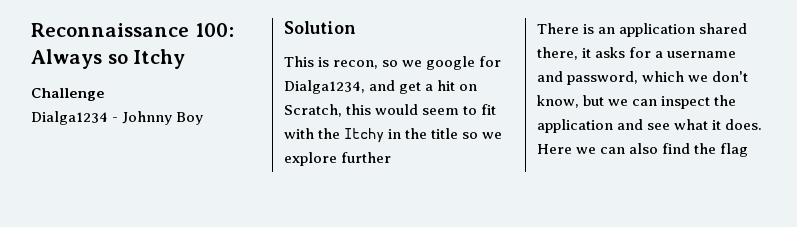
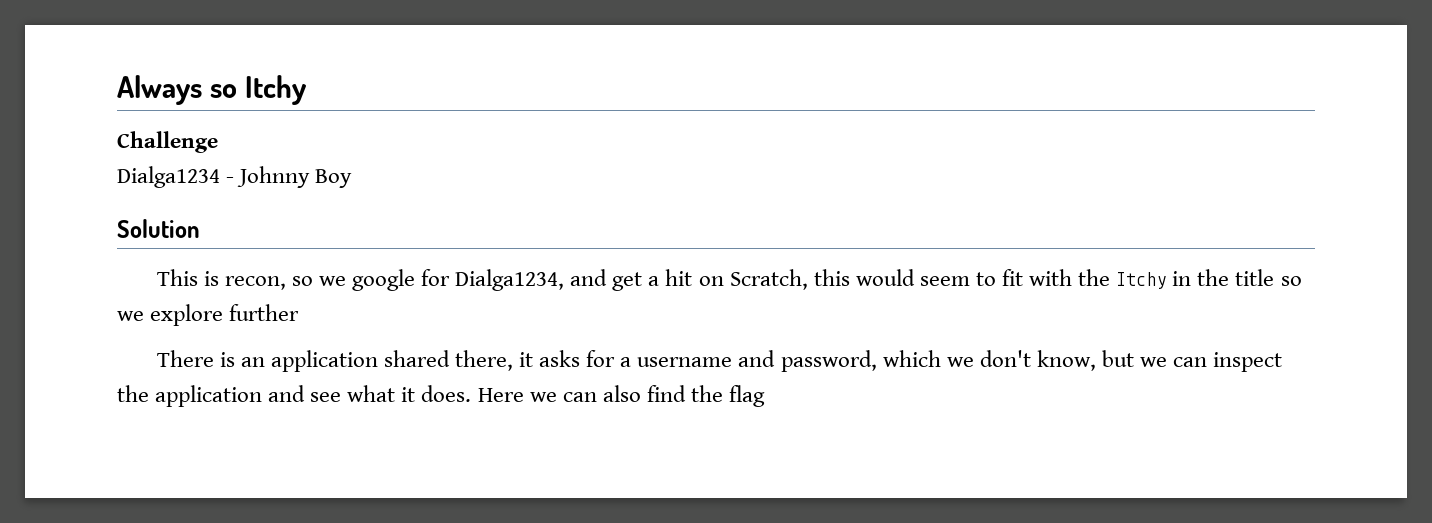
- Reconnaissance 100: Always so Itchy
+ Always so Itchy

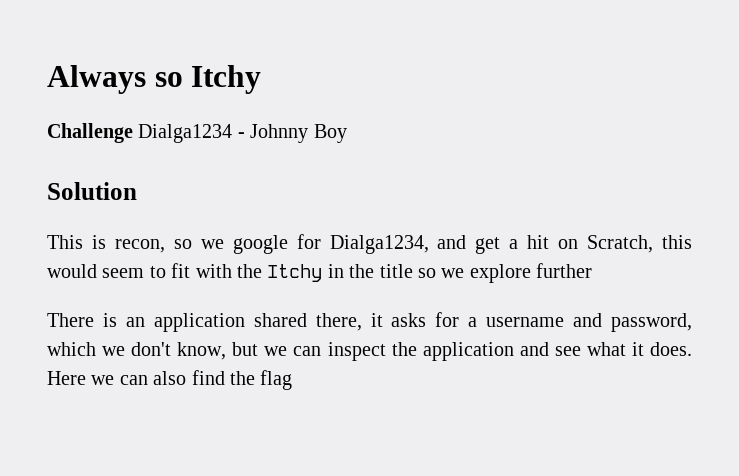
- Challenge
- Dialga1234 - Johnny Boy
+ Challenge Dialga1234 - Johnny Boy

